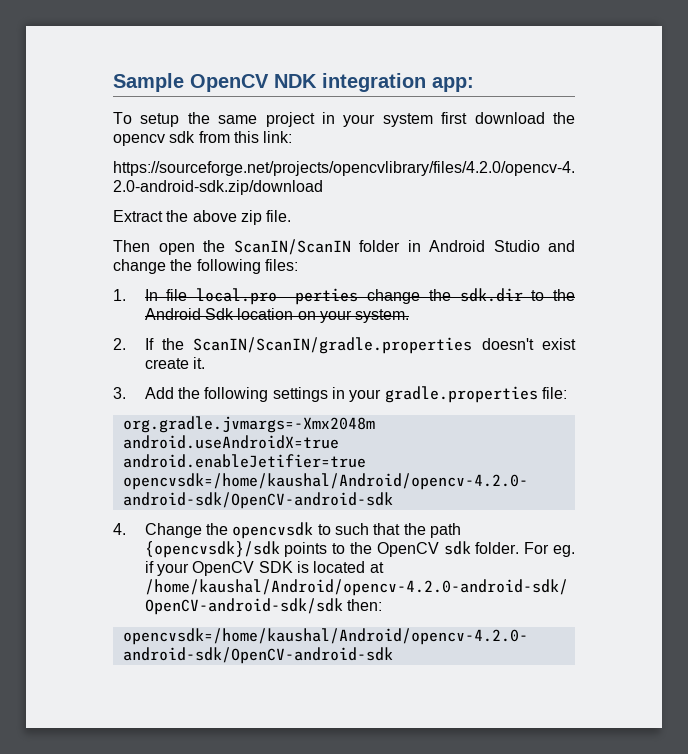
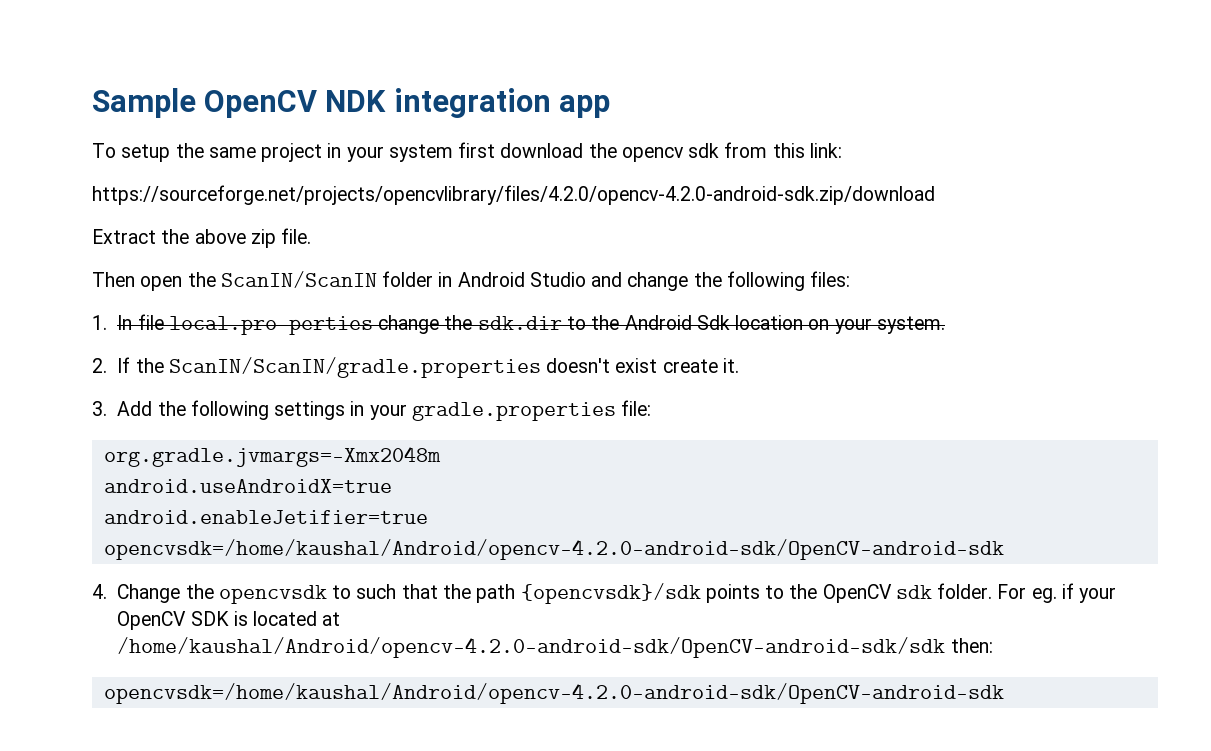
- Sample OpenCV NDK integration app:
+ Sample OpenCV NDK integration app

